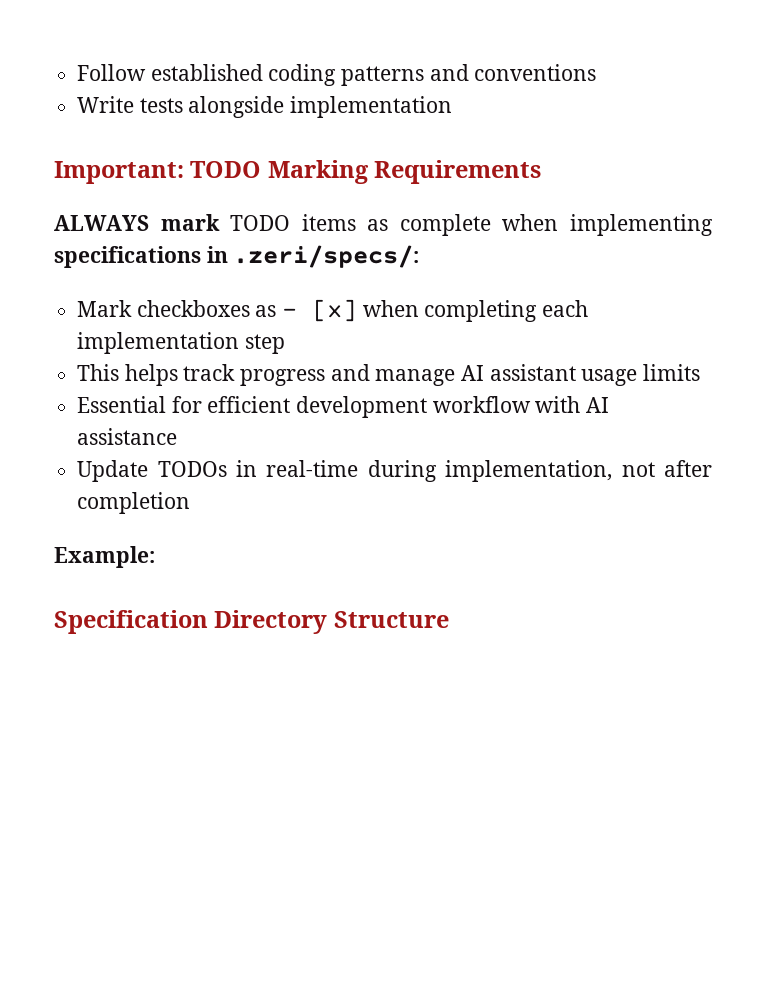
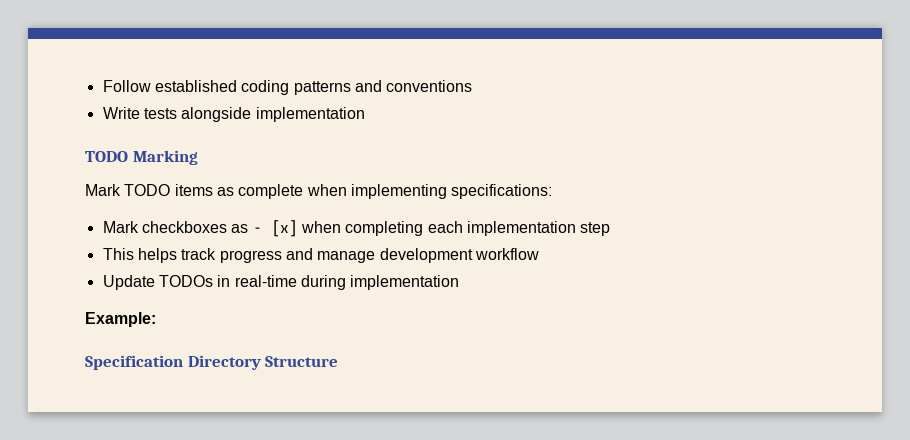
- Important: TODO Marking Requirements
- ALWAYS mark TODO items as complete when implementing specifications in .zeri/specs/:
+ TODO Marking
+ Mark TODO items as complete when implementing specifications:
- This helps track progress and manage AI assistant usage limits
- Essential for efficient development workflow with AI assistance
+ This helps track progress and manage development workflow
- Update TODOs in real-time during implementation, not after completion
+ Update TODOs in real-time during implementation

